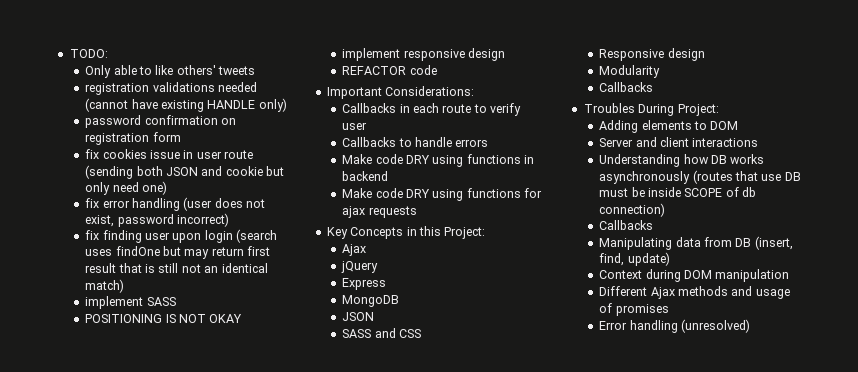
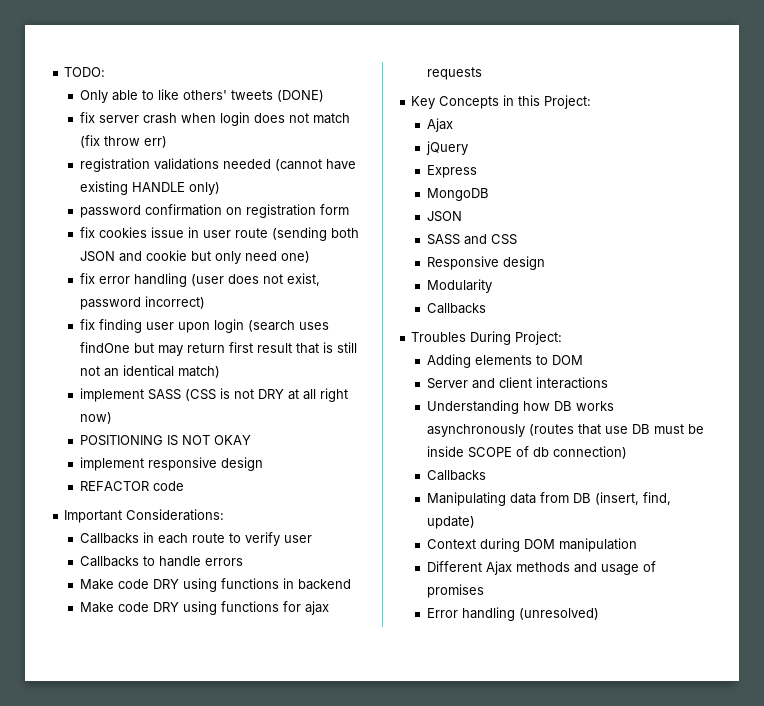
- Only able to like others' tweets
+ Only able to like others' tweets (DONE)
+ fix server crash when login does not match (fix throw err)
- implement SASS
+ implement SASS (CSS is not DRY at all right now)

